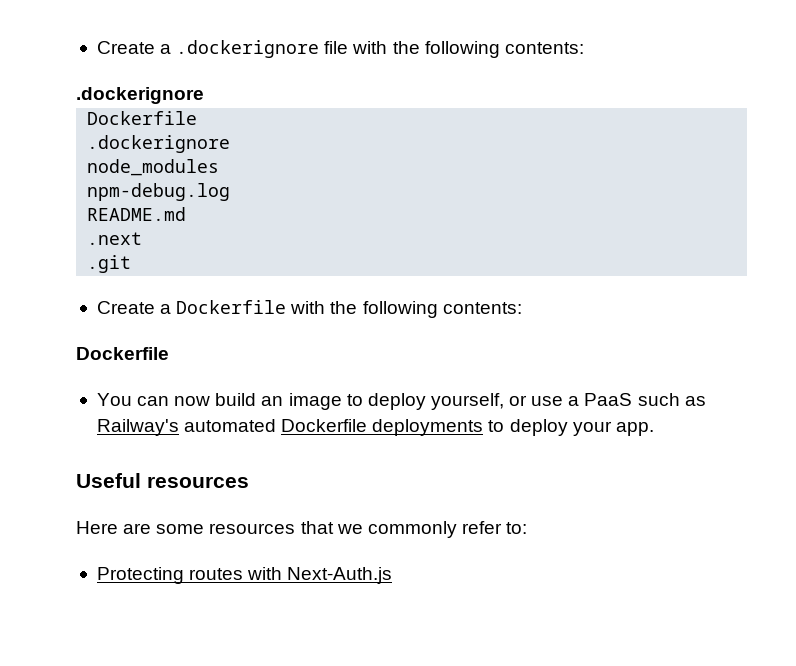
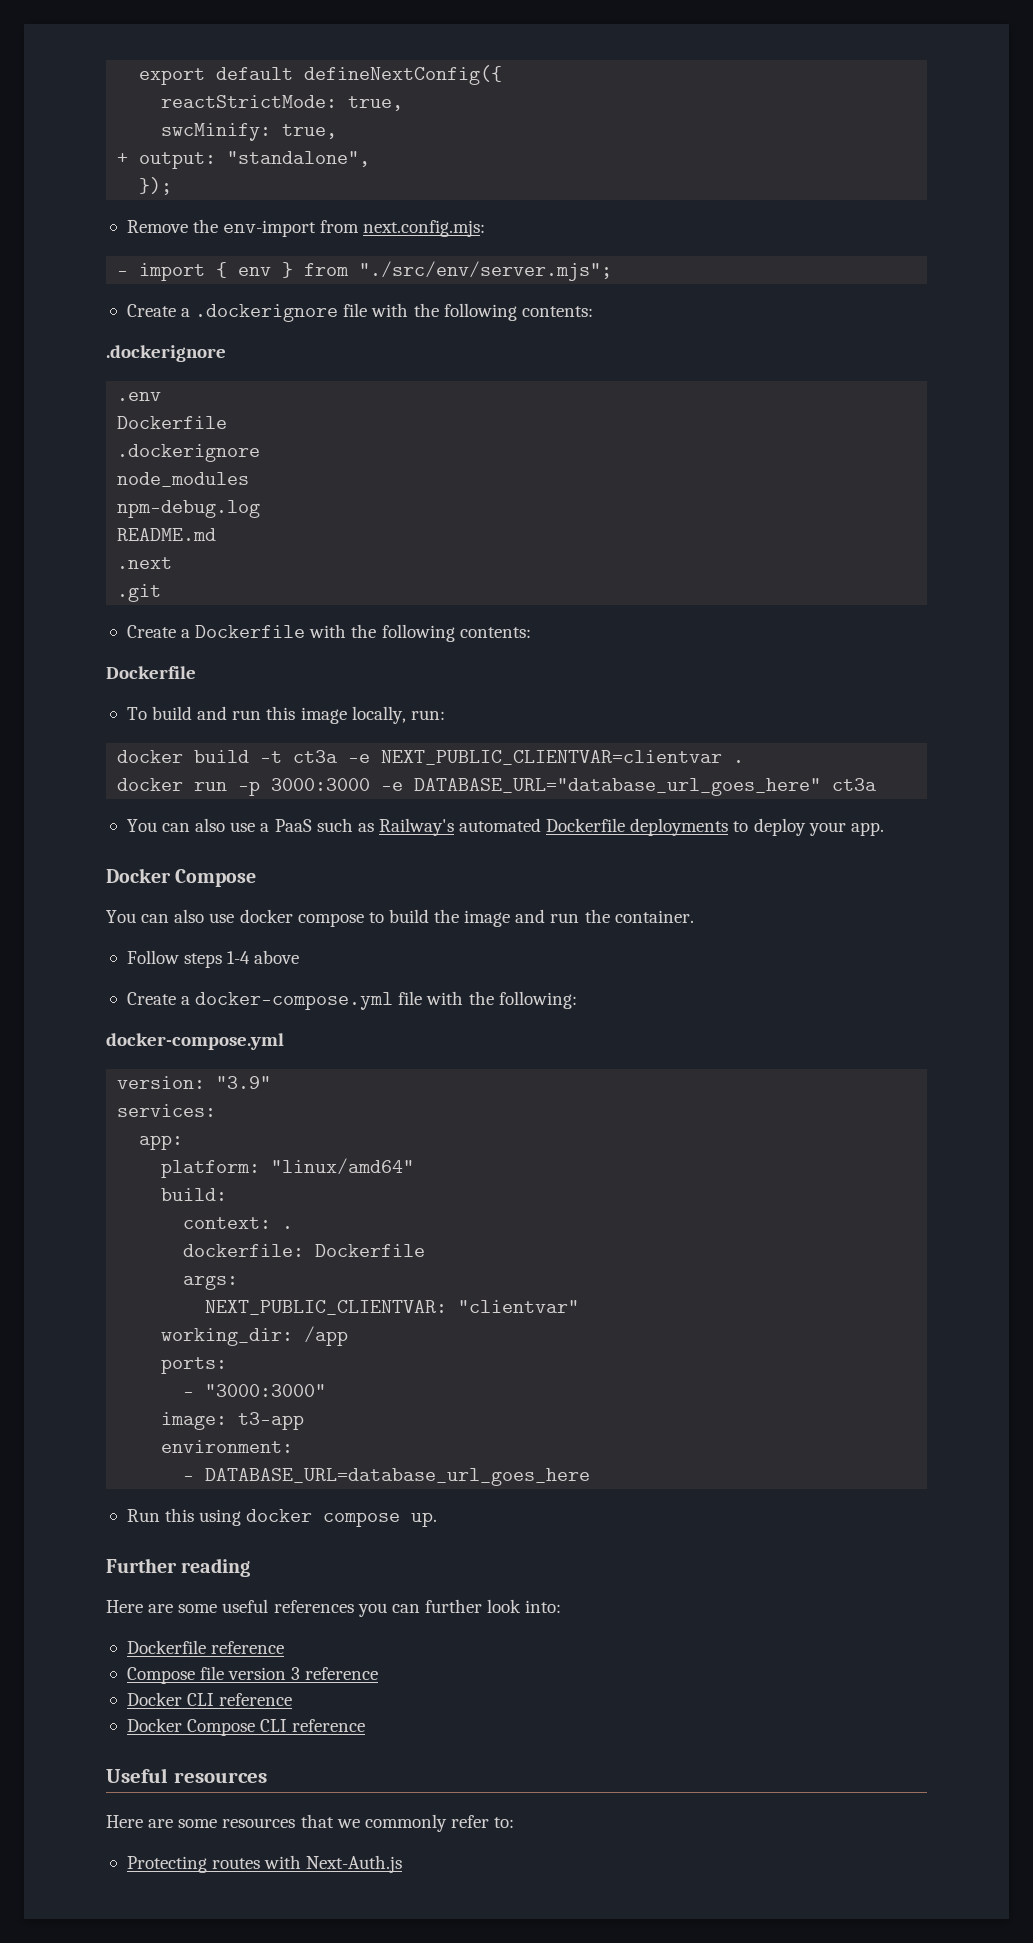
+ export default defineNextConfig({
+ reactStrictMode: true,
+ swcMinify: true,
+ + output: "standalone",
+ });
+ Remove the env-import from next.config.mjs:
+ - import { env } from "./src/env/server.mjs";
+ .env
- You can now build an image to deploy yourself, or use a PaaS such as Railway's automated Dockerfile deployments to deploy your app.
+ To build and run this image locally, run:
+ docker build -t ct3a -e NEXT_PUBLIC_CLIENTVAR=clientvar .
+ docker run -p 3000:3000 -e DATABASE_URL="database_url_goes_here" ct3a
+ You can also use a PaaS such as Railway's automated Dockerfile deployments to deploy your app.
+ Docker Compose
+ You can also use docker compose to build the image and run the container.
+ Follow steps 1-4 above
+ Create a docker-compose.yml file with the following:
+ docker-compose.yml
+ version: "3.9"
+ services:
+ app:
+ platform: "linux/amd64"
+ build:
+ context: .
+ dockerfile: Dockerfile
+ args:
+ NEXT_PUBLIC_CLIENTVAR: "clientvar"
+ working_dir: /app
+ ports:
+ - "3000:3000"
+ image: t3-app
+ environment:
+ - DATABASE_URL=database_url_goes_here
+ Run this using docker compose up.
+ Further reading
+ Here are some useful references you can further look into:
+ Dockerfile reference
+ Compose file version 3 reference
+ Docker CLI reference
+ Docker Compose CLI reference

